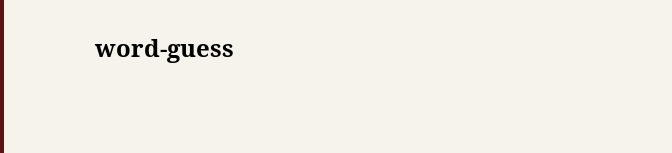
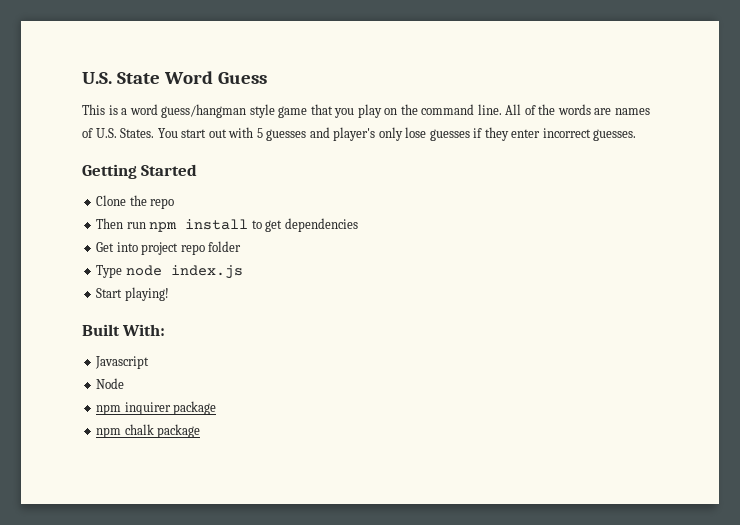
- word-guess
+ U.S. State Word Guess
+ This is a word guess/hangman style game that you play on the command line. All of the words are names of U.S. States. You start out with 5 guesses and player's only lose guesses if they enter incorrect guesses.
+ Getting Started
+ Clone the repo
+ Then run npm install to get dependencies
+ Get into project repo folder
+ Type node index.js
+ Start playing!
+ Built With:
+ Javascript
+ Node
+ npm inquirer package
+ npm chalk package

